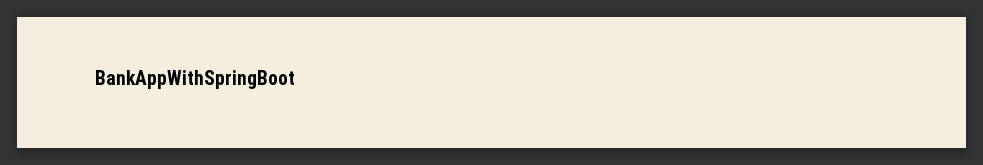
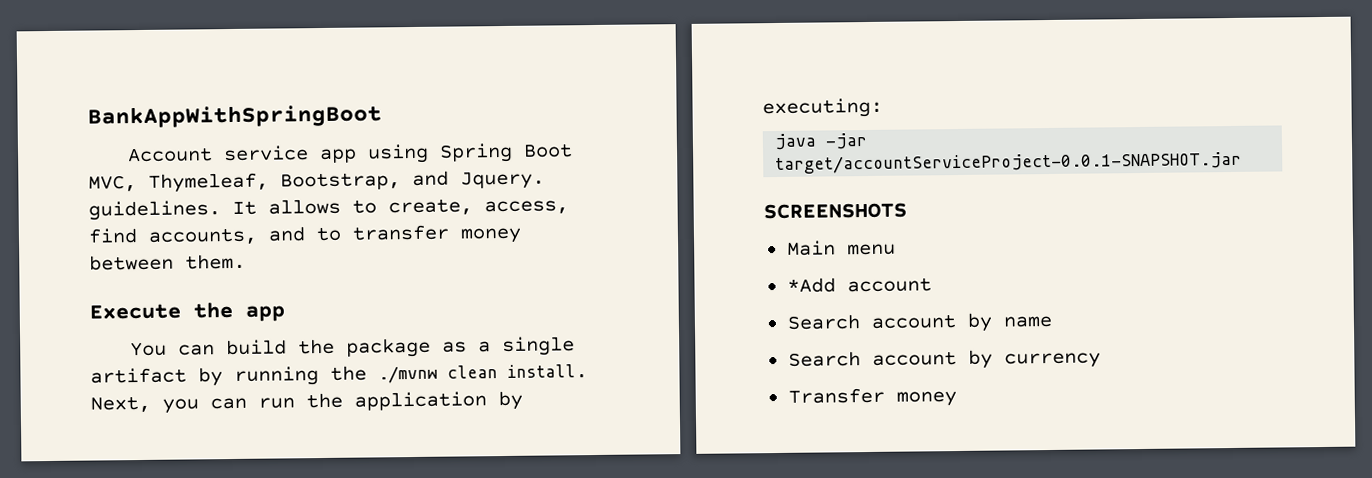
+ Account service app using Spring Boot MVC, Thymeleaf, Bootstrap, and Jquery. guidelines. It allows to create, access, find accounts, and to transfer money between them.
+ Execute the app
+ You can build the package as a single artifact by running the ./mvnw clean install. Next, you can run the application by executing:
+ java -jar target/accountServiceProject-0.0.1-SNAPSHOT.jar
+ SCREENSHOTS
+ Main menu
+ *Add account
+ Search account by name
+ Search account by currency
+ Transfer money

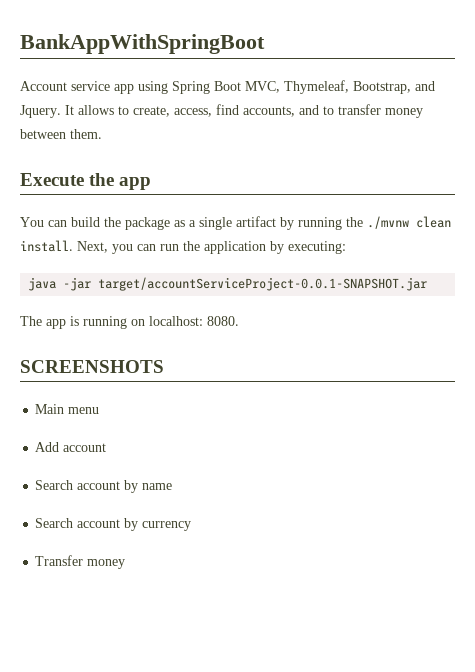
- Account service app using Spring Boot MVC, Thymeleaf, Bootstrap, and Jquery. guidelines.
+ Account service app using Spring Boot MVC, Thymeleaf, Bootstrap, and Jquery.
+ The app is running on localhost: 8080.
- *Add account
+ Add account

